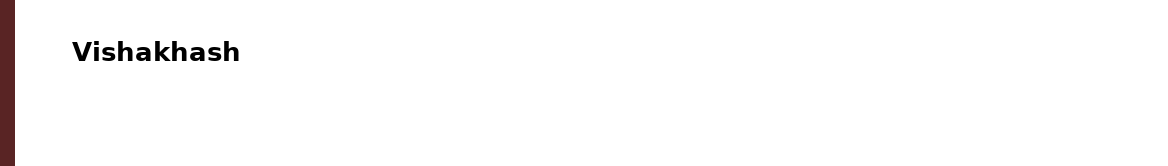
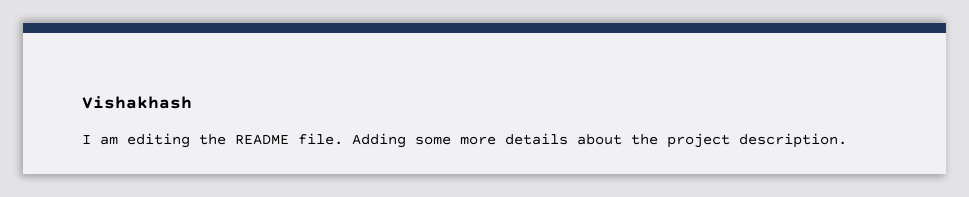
+ I am editing the README file. Adding some more details about the project description.

